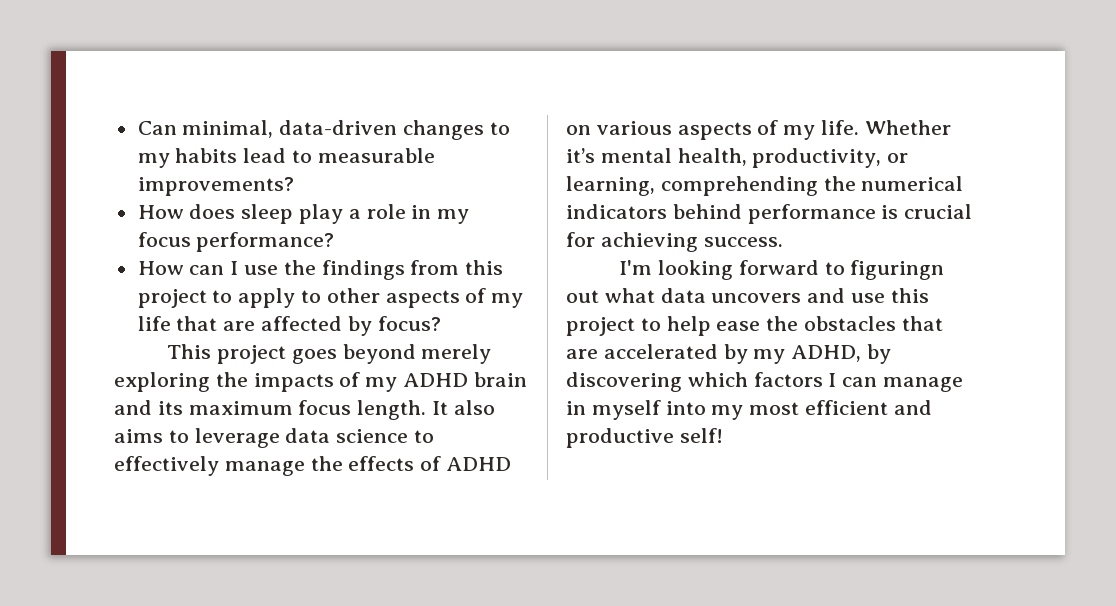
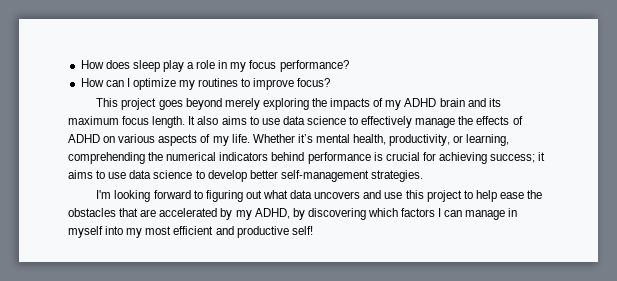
- Can minimal, data-driven changes to my habits lead to measurable improvements?
- How can I use the findings from this project to apply to other aspects of my life that are affected by focus?
+ How can I optimize my routines to improve focus?
- It also aims to leverage data science to effectively manage the effects of ADHD on various aspects of my life.
+ It also aims to use data science to effectively manage the effects of ADHD on various aspects of my life.
- Whether it’s mental health, productivity, or learning, comprehending the numerical indicators behind performance is crucial for achieving success.
+ Whether it’s mental health, productivity, or learning, comprehending the numerical indicators behind performance is crucial for achieving success; it aims to use data science to develop better self-management strategies.
- I'm looking forward to figuringn out what data uncovers and use this project to help ease the obstacles that are accelerated by my ADHD, by discovering which factors I can manage in myself into my most efficient and productive self!
+ I'm looking forward to figuring out what data uncovers and use this project to help ease the obstacles that are accelerated by my ADHD, by discovering which factors I can manage in myself into my most efficient and productive self!

